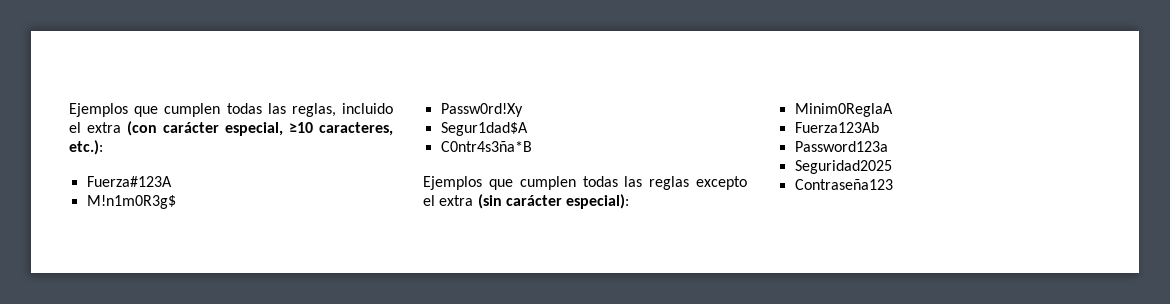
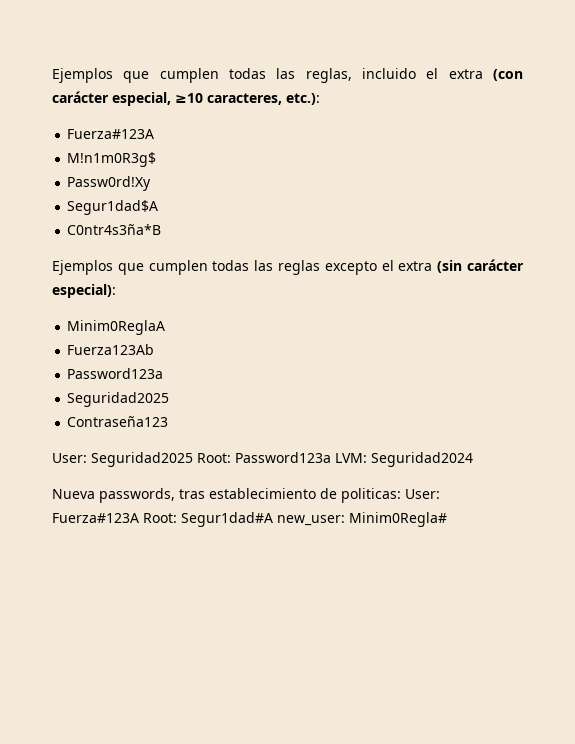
+ User: Seguridad2025 Root: Password123a LVM: Seguridad2024
+ Nueva passwords, tras establecimiento de politicas: User: Fuerza#123A Root: Segur1dad#A new_user: Minim0Regla#

